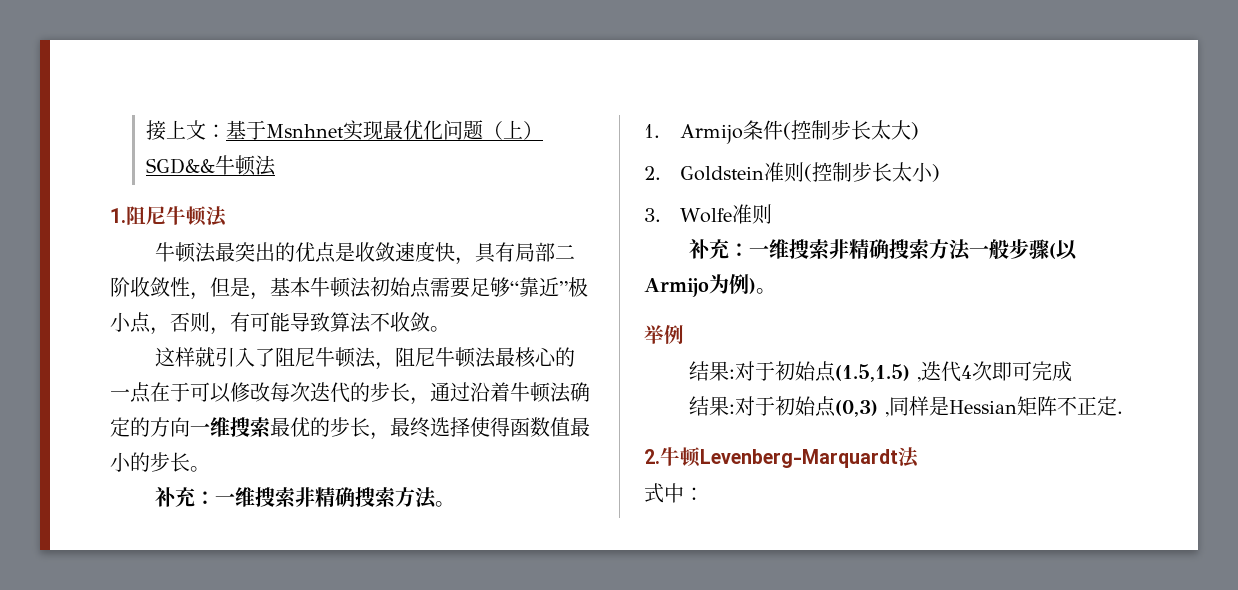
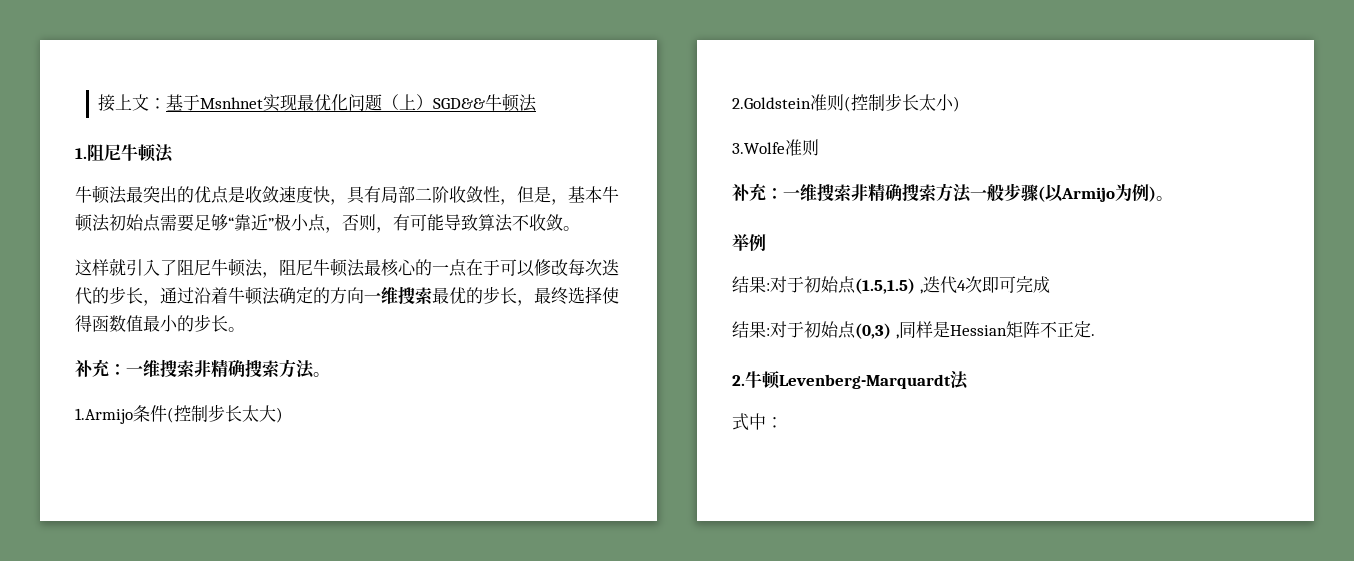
- 1. Armijo条件(控制步长太大)
+ 1.Armijo条件(控制步长太大)
- 2. Goldstein准则(控制步长太小)
+ 2.Goldstein准则(控制步长太小)
- 3. Wolfe准则
+ 3.Wolfe准则

